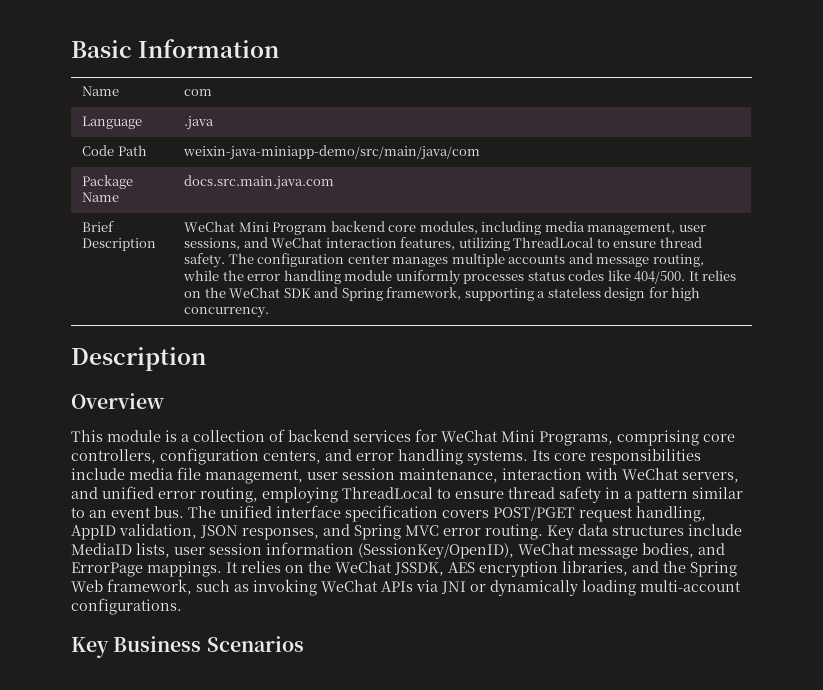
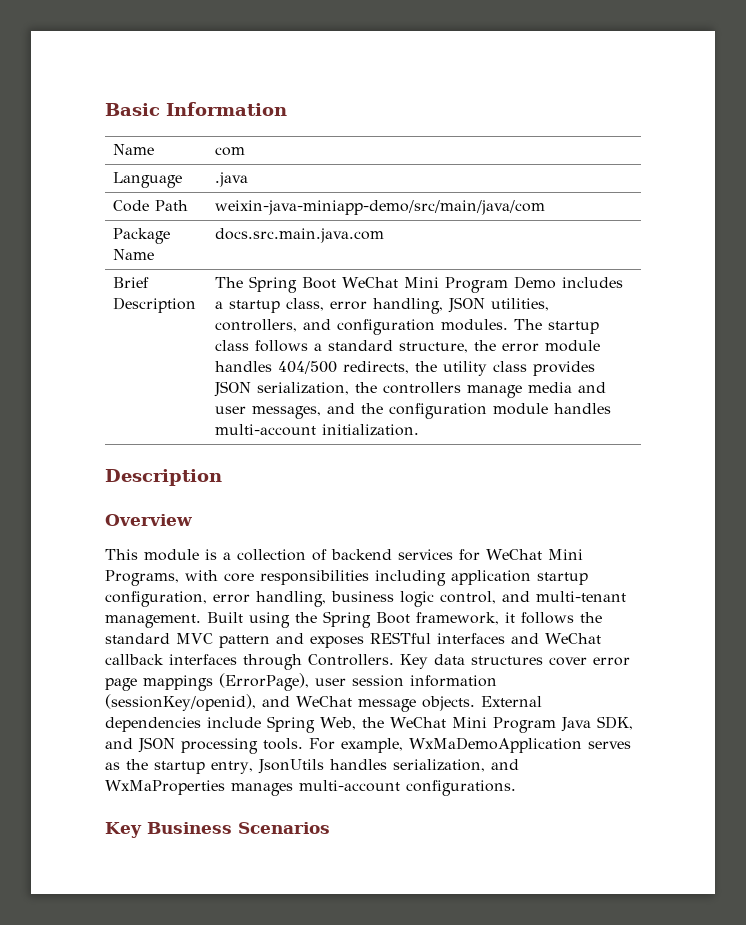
- WeChat Mini Program backend core modules, including media management, user sessions, and WeChat interaction features, utilizing ThreadLocal to ensure thread safety. The configuration center manages multiple accounts and message routing, while the error handling module uniformly processes status codes like 404/500. It relies on the WeChat SDK and Spring framework, supporting a stateless design for high concurrency.
+ The Spring Boot WeChat Mini Program Demo includes a startup class, error handling, JSON utilities, controllers, and configuration modules. The startup class follows a standard structure, the error module handles 404/500 redirects, the utility class provides JSON serialization, the controllers manage media and user messages, and the configuration module handles multi-account initialization.
- This module is a collection of backend services for WeChat Mini Programs, comprising core controllers, configuration centers, and error handling systems. Its core responsibilities include media file management, user session maintenance, interaction with WeChat servers, and unified error routing, employing ThreadLocal to ensure thread safety in a pattern similar to an event bus. The unified interface specification covers POST/PGET request handling, AppID validation, JSON responses, and Spring MVC error routing. Key data structures include MediaID lists, user session information (SessionKey/OpenID), WeChat message bodies, and ErrorPage mappings. It relies on the WeChat JSSDK, AES encryption libraries, and the Spring Web framework, such as invoking WeChat APIs via JNI or dynamically loading multi-account configurations.
+ This module is a collection of backend services for WeChat Mini Programs, with core responsibilities including application startup configuration, error handling, business logic control, and multi-tenant management. Built using the Spring Boot framework, it follows the standard MVC pattern and exposes RESTful interfaces and WeChat callback interfaces through Controllers. Key data structures cover error page mappings (ErrorPage), user session information (sessionKey/openid), and WeChat message objects. External dependencies include Spring Web, the WeChat Mini Program Java SDK, and JSON processing tools. For example, WxMaDemoApplication serves as the startup entry, JsonUtils handles serialization, and WxMaProperties manages multi-account configurations.

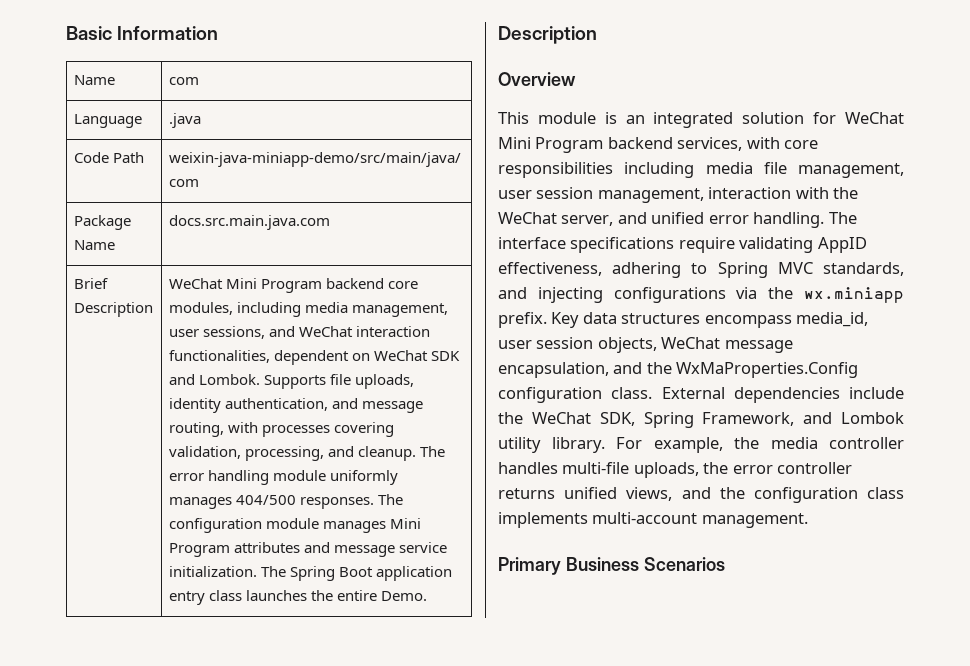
- The Spring Boot WeChat Mini Program Demo includes a startup class, error handling, JSON utilities, controllers, and configuration modules. The startup class follows a standard structure, the error module handles 404/500 redirects, the utility class provides JSON serialization, the controllers manage media and user messages, and the configuration module handles multi-account initialization.
+ WeChat Mini Program backend core modules, including media management, user sessions, and WeChat interaction functionalities, dependent on WeChat SDK and Lombok. Supports file uploads, identity authentication, and message routing, with processes covering validation, processing, and cleanup. The error handling module uniformly manages 404/500 responses. The configuration module manages Mini Program attributes and message service initialization. The Spring Boot application entry class launches the entire Demo.
- This module is a collection of backend services for WeChat Mini Programs, with core responsibilities including application startup configuration, error handling, business logic control, and multi-tenant management. Built using the Spring Boot framework, it follows the standard MVC pattern and exposes RESTful interfaces and WeChat callback interfaces through Controllers. Key data structures cover error page mappings (ErrorPage), user session information (sessionKey/openid), and WeChat message objects. External dependencies include Spring Web, the WeChat Mini Program Java SDK, and JSON processing tools. For example, WxMaDemoApplication serves as the startup entry, JsonUtils handles serialization, and WxMaProperties manages multi-account configurations.
- Key Business Scenarios
+ This module is an integrated solution for WeChat Mini Program backend services, with core responsibilities including media file management, user session management, interaction with the WeChat server, and unified error handling. The interface specifications require validating AppID effectiveness, adhering to Spring MVC standards, and injecting configurations via the wx.miniapp prefix. Key data structures encompass media_id, user session objects, WeChat message encapsulation, and the WxMaProperties.Config configuration class. External dependencies include the WeChat SDK, Spring Framework, and Lombok utility library. For example, the media controller handles multi-file uploads, the error controller returns unified views, and the configuration class implements multi-account management.
+ Primary Business Scenarios

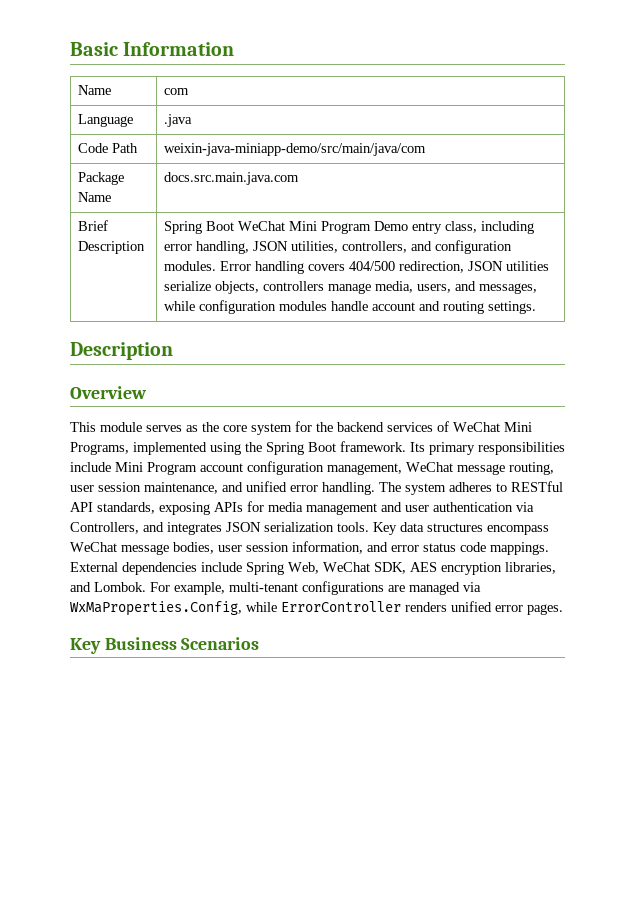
- WeChat Mini Program backend core modules, including media management, user sessions, and WeChat interaction functionalities, dependent on WeChat SDK and Lombok. Supports file uploads, identity authentication, and message routing, with processes covering validation, processing, and cleanup. The error handling module uniformly manages 404/500 responses. The configuration module manages Mini Program attributes and message service initialization. The Spring Boot application entry class launches the entire Demo.
+ Spring Boot WeChat Mini Program Demo entry class, including error handling, JSON utilities, controllers, and configuration modules. Error handling covers 404/500 redirection, JSON utilities serialize objects, controllers manage media, users, and messages, while configuration modules handle account and routing settings.
  Description
  Overview
- This module is an integrated solution for WeChat Mini Program backend services, with core responsibilities including media file management, user session management, interaction with the WeChat server, and unified error handling.
+ This module serves as the core system for the backend services of WeChat Mini Programs, implemented using the Spring Boot framework. Its primary responsibilities include Mini Program account configuration management, WeChat message routing, user session maintenance, and unified error handling.
- The interface specifications require validating AppID effectiveness, adhering to Spring MVC standards, and injecting configurations via the wx.miniapp prefix. Key data structures encompass media_id, user session objects, WeChat message encapsulation, and the WxMaProperties.Config configuration class. External dependencies include the WeChat SDK, Spring Framework, and Lombok utility library. For example, the media controller handles multi-file uploads, the error controller returns unified views, and the configuration class implements multi-account management.
- Primary Business Scenarios
+ The system adheres to RESTful API standards, exposing APIs for media management and user authentication via Controllers, and integrates JSON serialization tools. Key data structures encompass WeChat message bodies, user session information, and error status code mappings. External dependencies include Spring Web, WeChat SDK, AES encryption libraries, and Lombok. For example, multi-tenant configurations are managed via WxMaProperties.Config, while ErrorController renders unified error pages.
+ Key Business Scenarios

